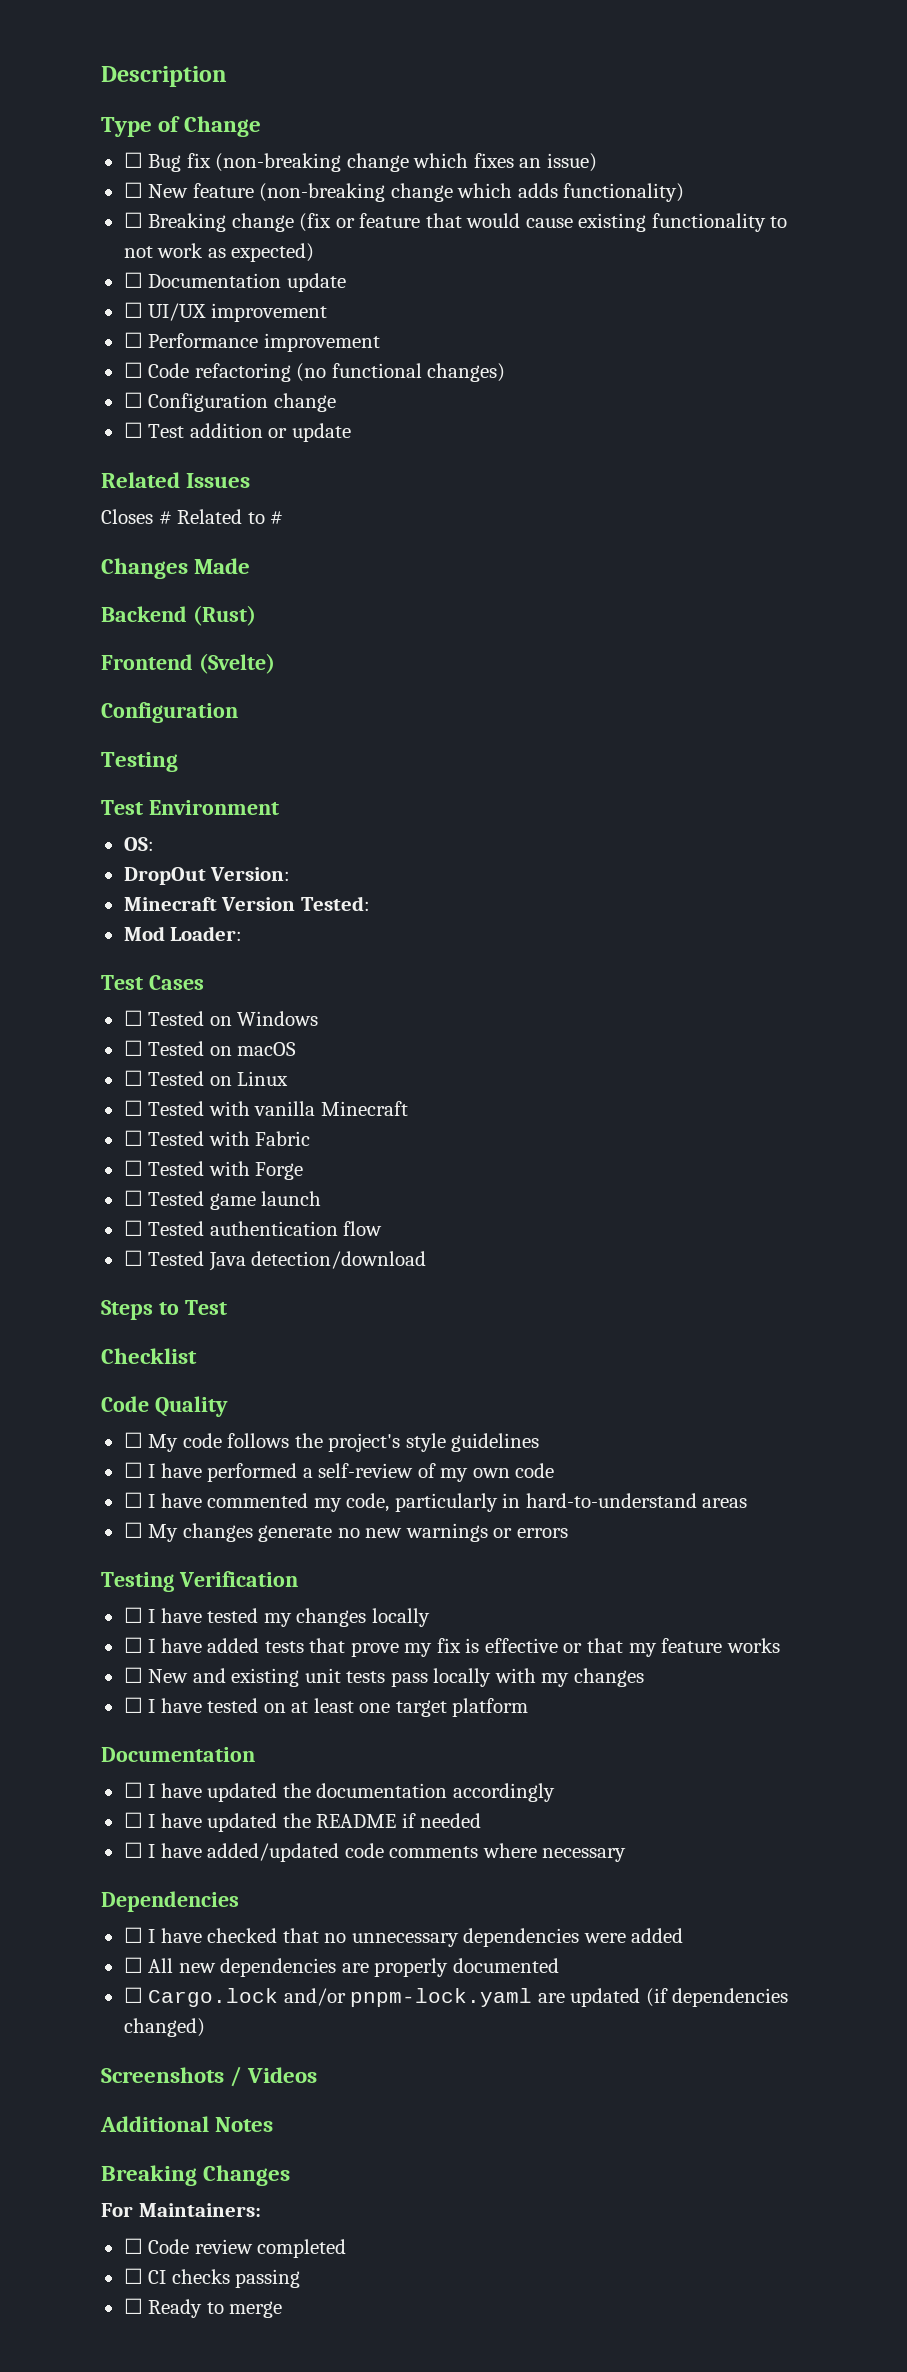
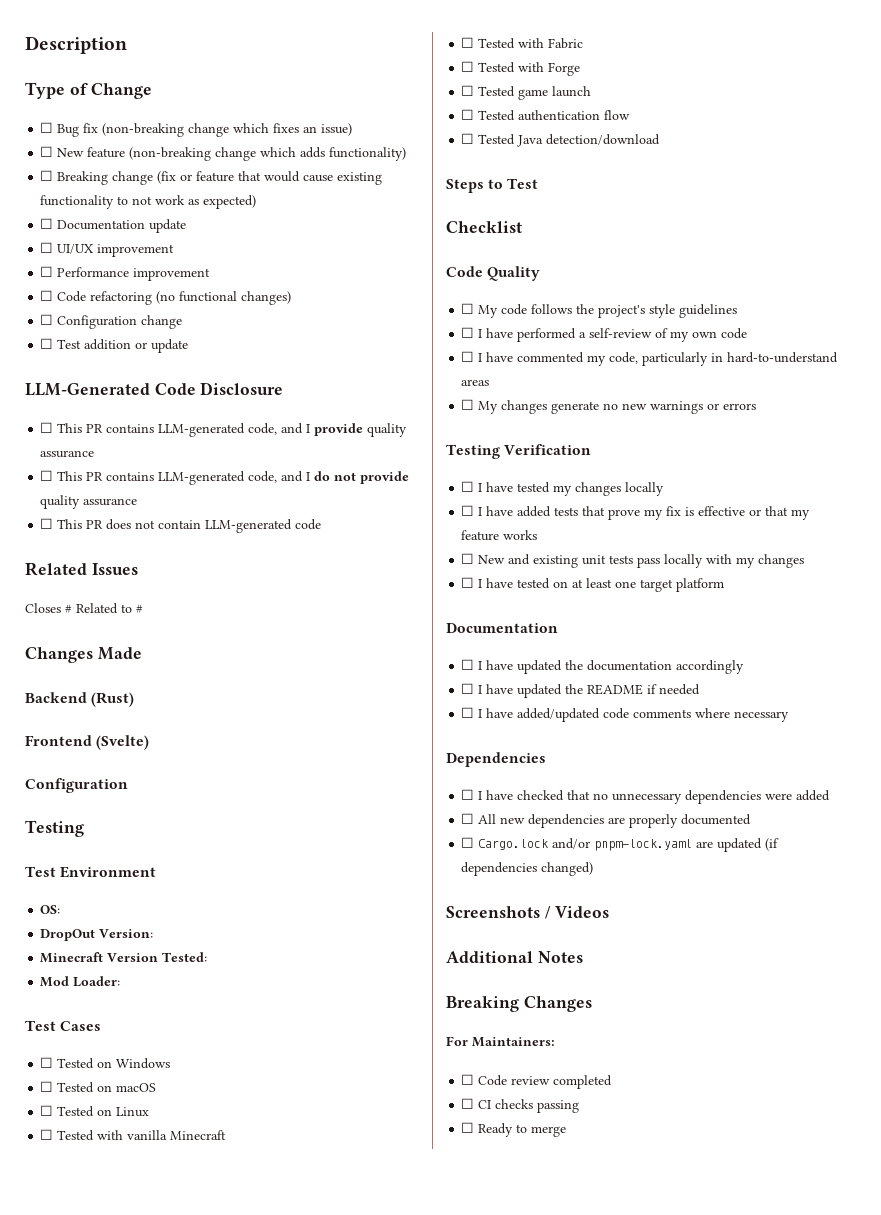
+ LLM-Generated Code Disclosure
+ ☐ This PR contains LLM-generated code, and I provide quality assurance
+ ☐ This PR contains LLM-generated code, and I do not provide quality assurance
+ ☐ This PR does not contain LLM-generated code

